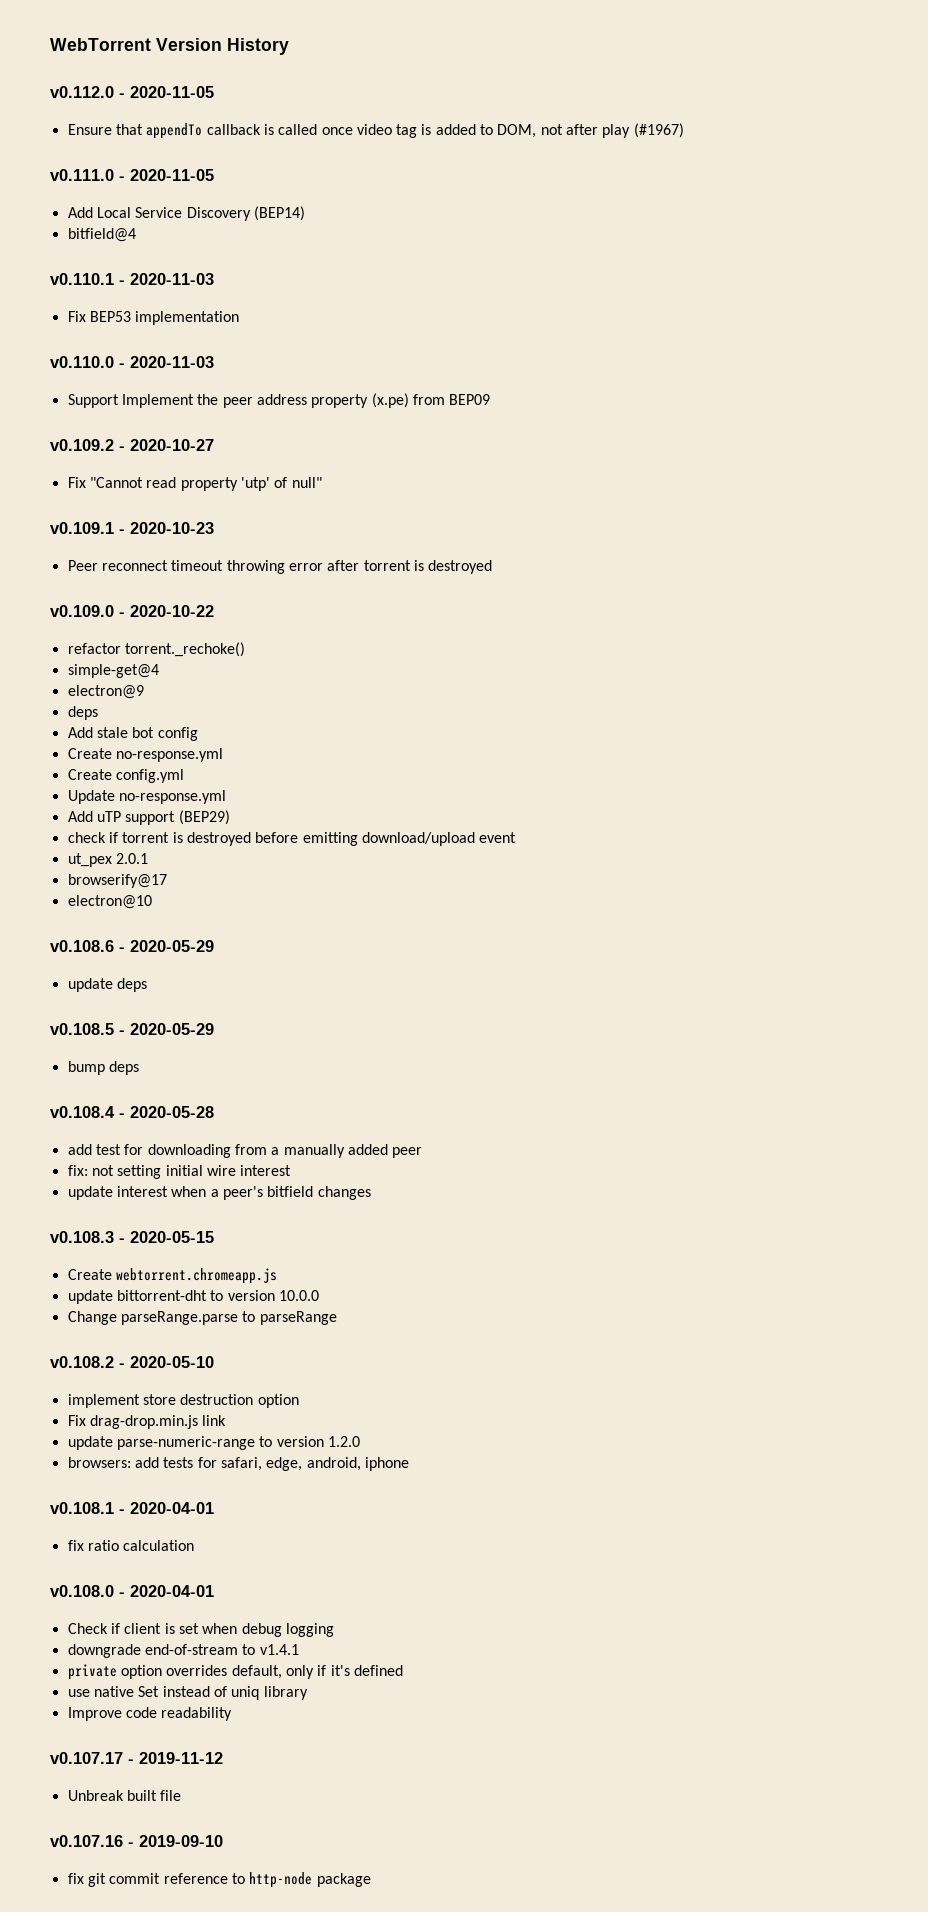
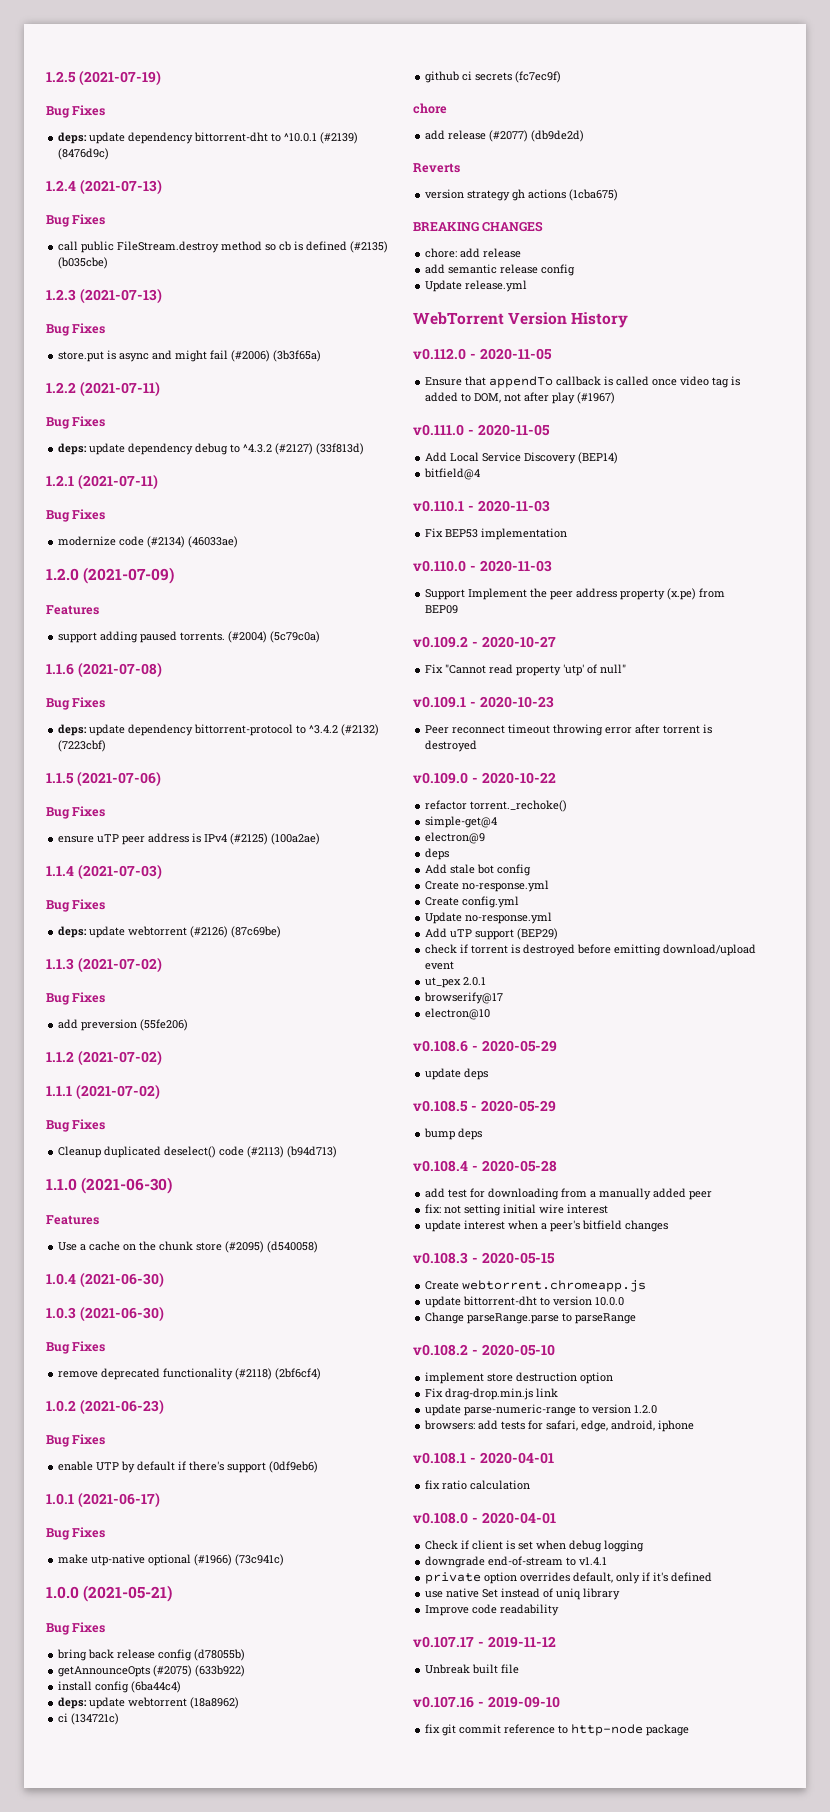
+ 1.2.5 (2021-07-19)
+ Bug Fixes
+ deps: update dependency bittorrent-dht to ^10.0.1 (#2139) (8476d9c)
+ 1.2.4 (2021-07-13)
+ Bug Fixes
+ call public FileStream.destroy method so cb is defined (#2135) (b035cbe)
+ 1.2.3 (2021-07-13)
+ Bug Fixes
+ store.put is async and might fail (#2006) (3b3f65a)
+ 1.2.2 (2021-07-11)
+ Bug Fixes
+ deps: update dependency debug to ^4.3.2 (#2127) (33f813d)
+ 1.2.1 (2021-07-11)
+ Bug Fixes
+ modernize code (#2134) (46033ae)
+ 1.2.0 (2021-07-09)
+ Features
+ support adding paused torrents. (#2004) (5c79c0a)
+ 1.1.6 (2021-07-08)
+ Bug Fixes
+ deps: update dependency bittorrent-protocol to ^3.4.2 (#2132) (7223cbf)
+ 1.1.5 (2021-07-06)
+ Bug Fixes
+ ensure uTP peer address is IPv4 (#2125) (100a2ae)
+ 1.1.4 (2021-07-03)
+ Bug Fixes
+ deps: update webtorrent (#2126) (87c69be)
+ 1.1.3 (2021-07-02)
+ Bug Fixes
+ add preversion (55fe206)
+ 1.1.2 (2021-07-02)
+ 1.1.1 (2021-07-02)
+ Bug Fixes
+ Cleanup duplicated deselect() code (#2113) (b94d713)
+ 1.1.0 (2021-06-30)
+ Features
+ Use a cache on the chunk store (#2095) (d540058)
+ 1.0.4 (2021-06-30)
+ 1.0.3 (2021-06-30)
+ Bug Fixes
+ remove deprecated functionality (#2118) (2bf6cf4)
+ 1.0.2 (2021-06-23)
+ Bug Fixes
+ enable UTP by default if there's support (0df9eb6)
+ 1.0.1 (2021-06-17)
+ Bug Fixes
+ make utp-native optional (#1966) (73c941c)
+ 1.0.0 (2021-05-21)
+ Bug Fixes
+ bring back release config (d78055b)
+ getAnnounceOpts (#2075) (633b922)
+ install config (6ba44c4)
+ deps: update webtorrent (18a8962)
+ ci (134721c)
+ github ci secrets (fc7ec9f)
+ chore
+ add release (#2077) (db9de2d)
+ Reverts
+ version strategy gh actions (1cba675)
+ BREAKING CHANGES
+ chore: add release
+ add semantic release config
+ Update release.yml

